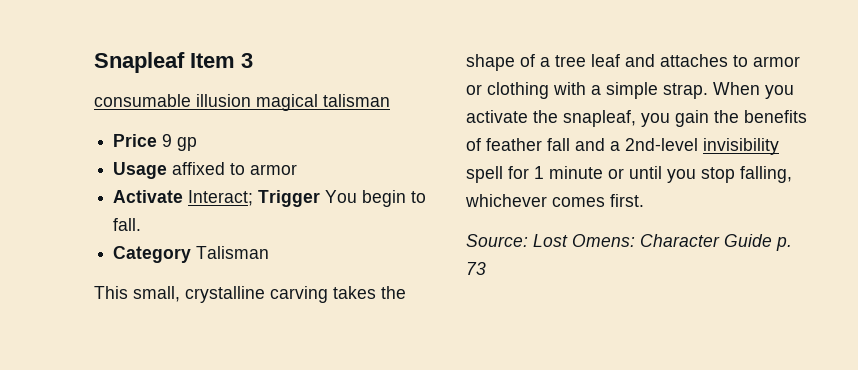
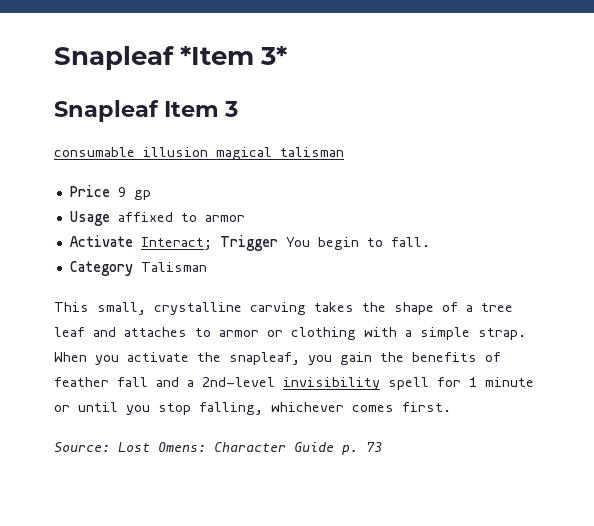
+ Snapleaf *Item 3*

